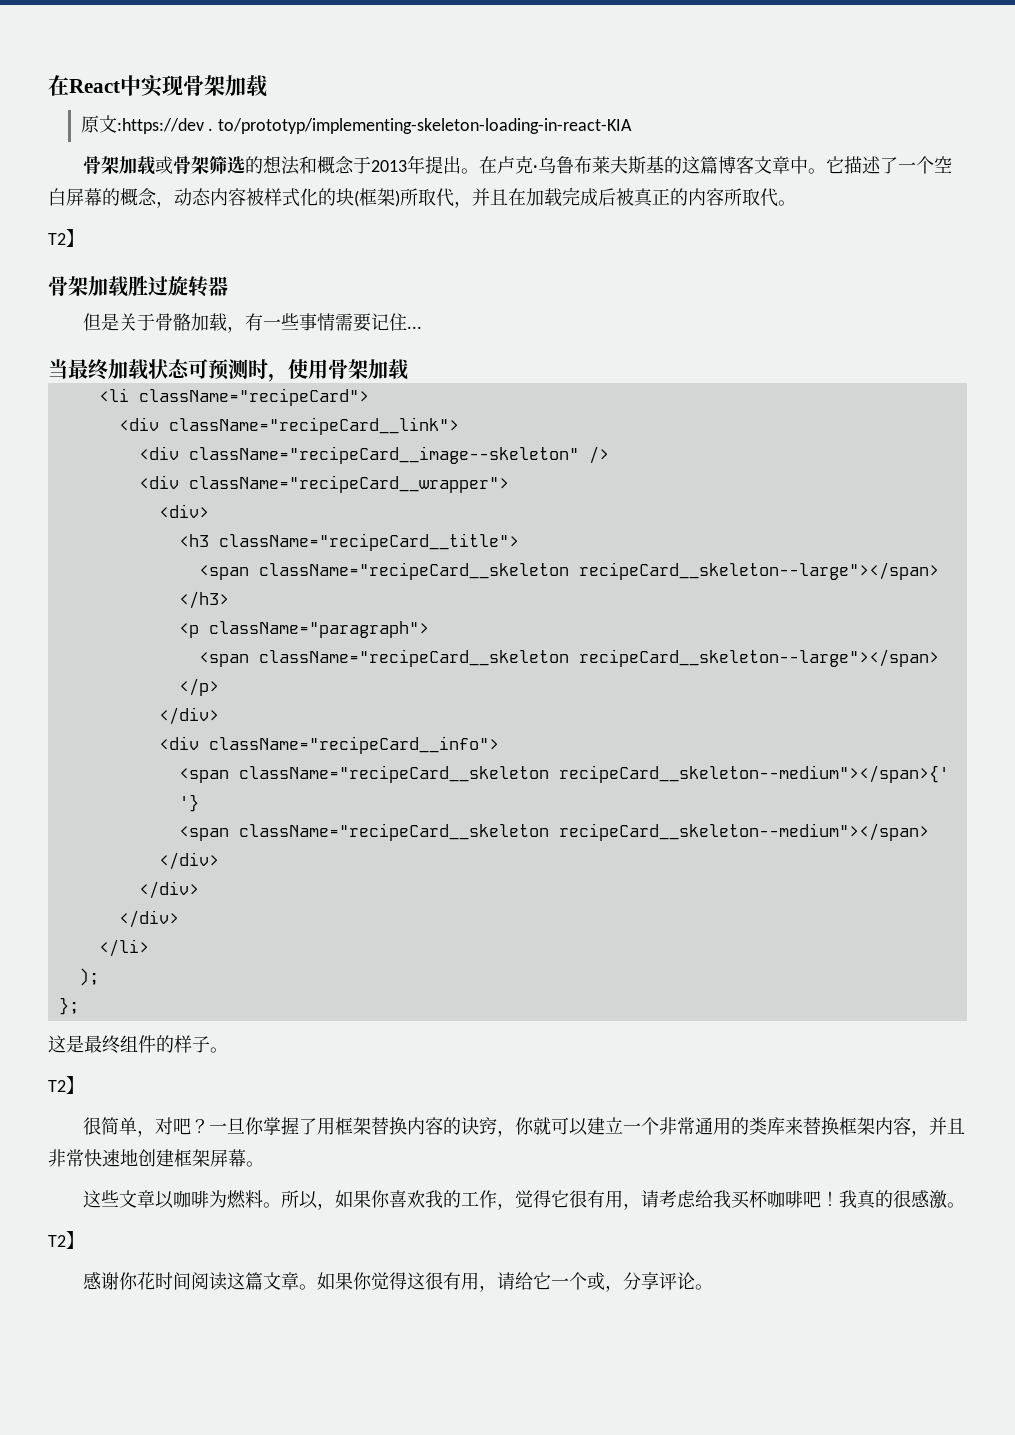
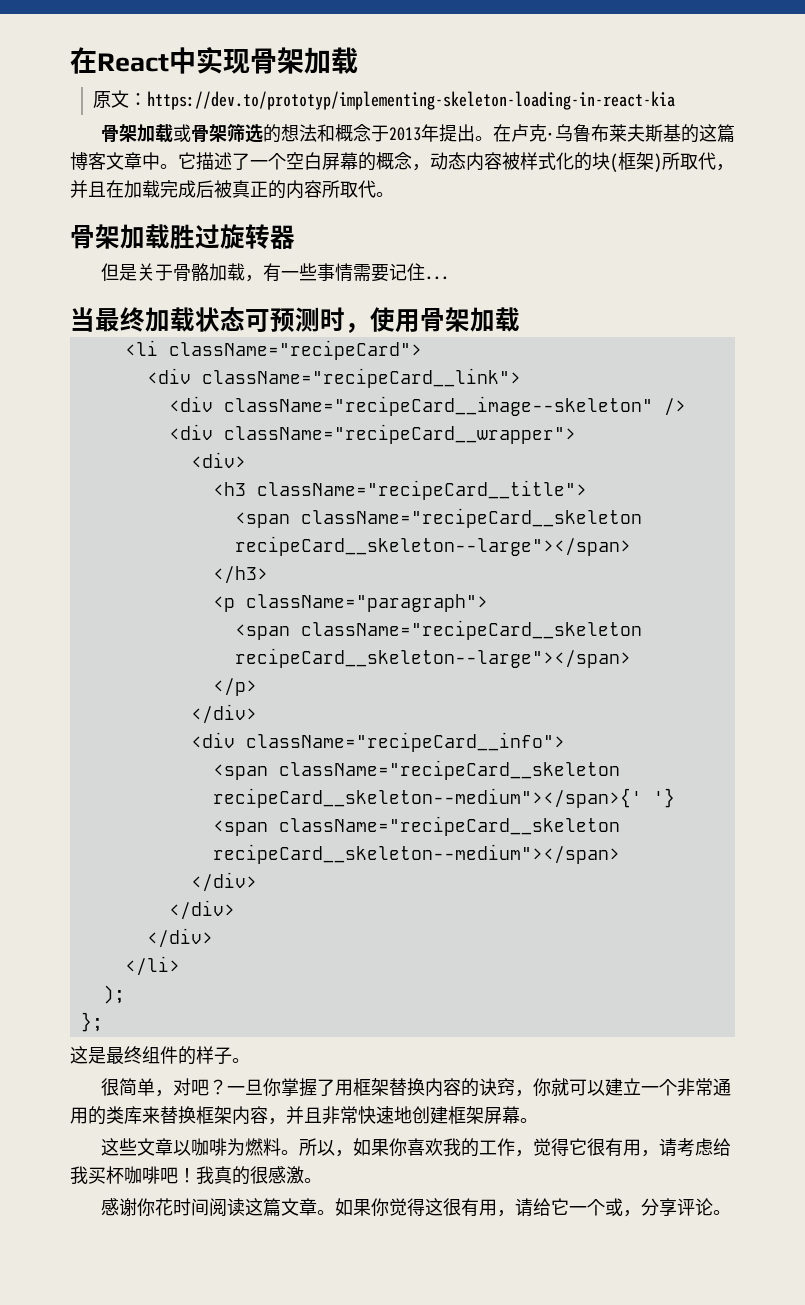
- 原文:https://dev . to/prototyp/implementing-skeleton-loading-in-react-KIA
+ 原文：https://dev.to/prototyp/implementing-skeleton-loading-in-react-kia
  它描述了一个空白屏幕的概念，动态内容被样式化的块(框架)所取代，并且在加载完成后被真正的内容所取代。
- T2】
  这是最终组件的样子。
- T2】
  我真的很感激。
- T2】

